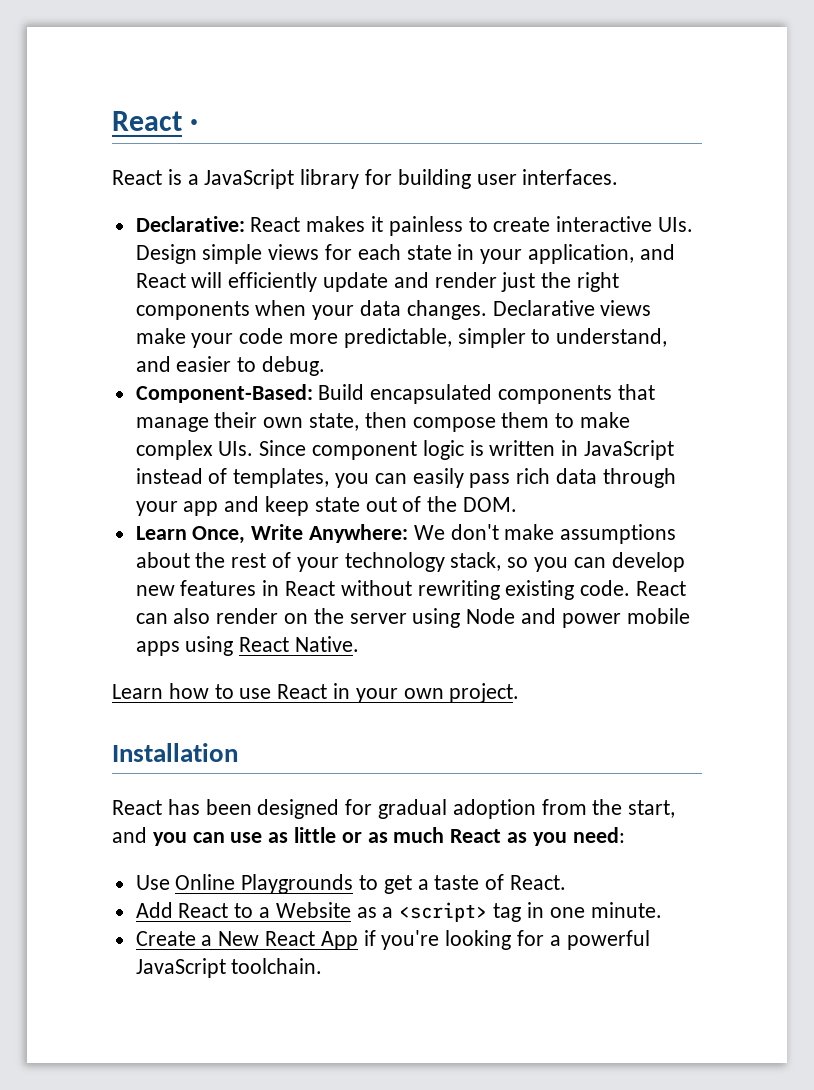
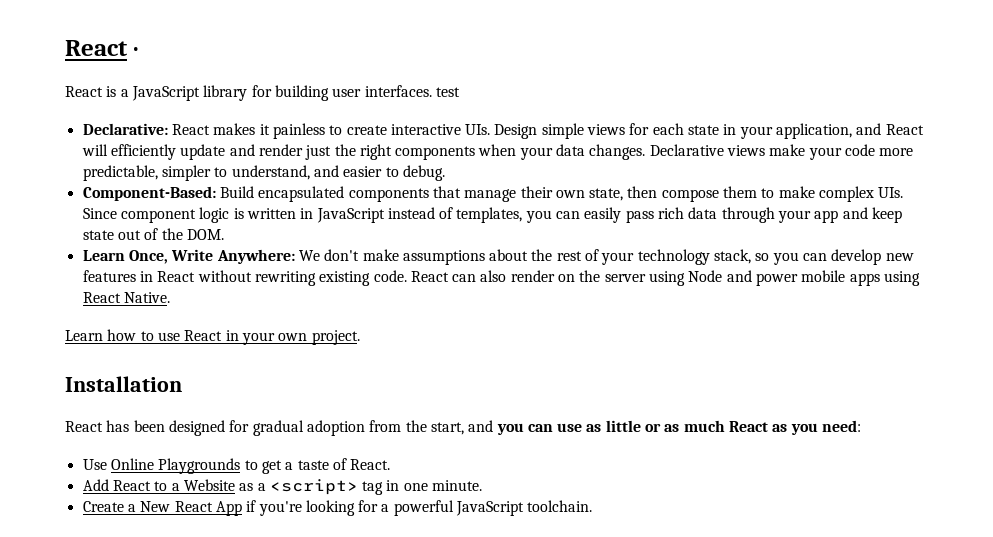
- React is a JavaScript library for building user interfaces.
+ React is a JavaScript library for building user interfaces. test

